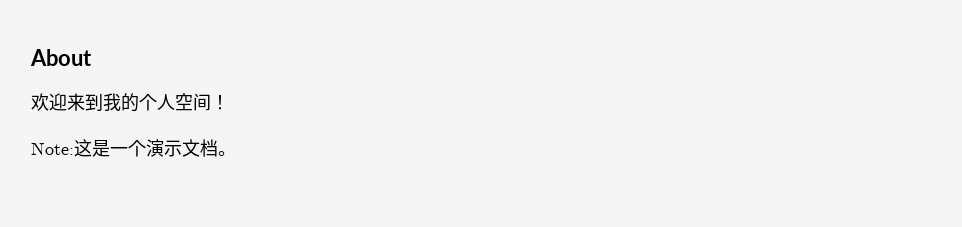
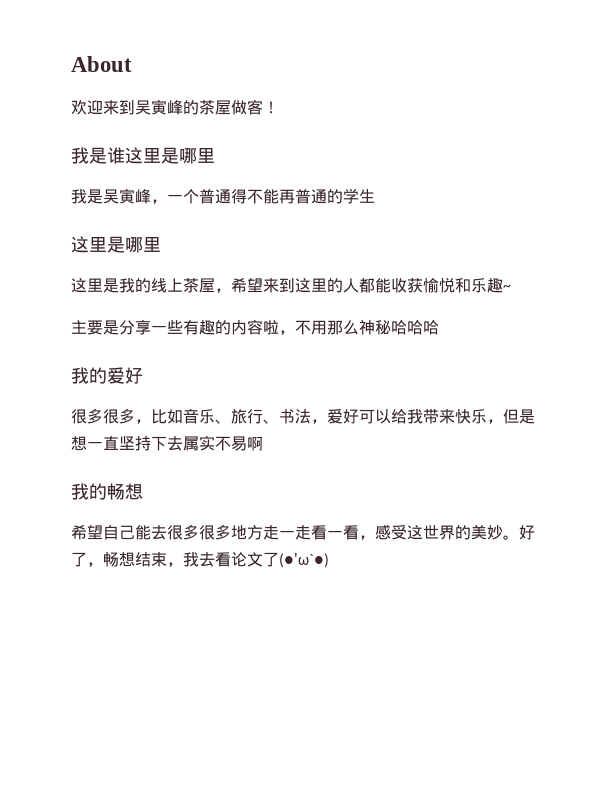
- 欢迎来到我的个人空间！
- Note:这是一个演示文档。
+ 欢迎来到吴寅峰的茶屋做客！
+ 我是谁这里是哪里
+ 我是吴寅峰，一个普通得不能再普通的学生
+ 这里是哪里
+ 这里是我的线上茶屋，希望来到这里的人都能收获愉悦和乐趣~
+ 主要是分享一些有趣的内容啦，不用那么神秘哈哈哈
+ 我的爱好
+ 很多很多，比如音乐、旅行、书法，爱好可以给我带来快乐，但是想一直坚持下去属实不易啊
+ 我的畅想
+ 希望自己能去很多很多地方走一走看一看，感受这世界的美妙。好了，畅想结束，我去看论文了(●′ω`●)

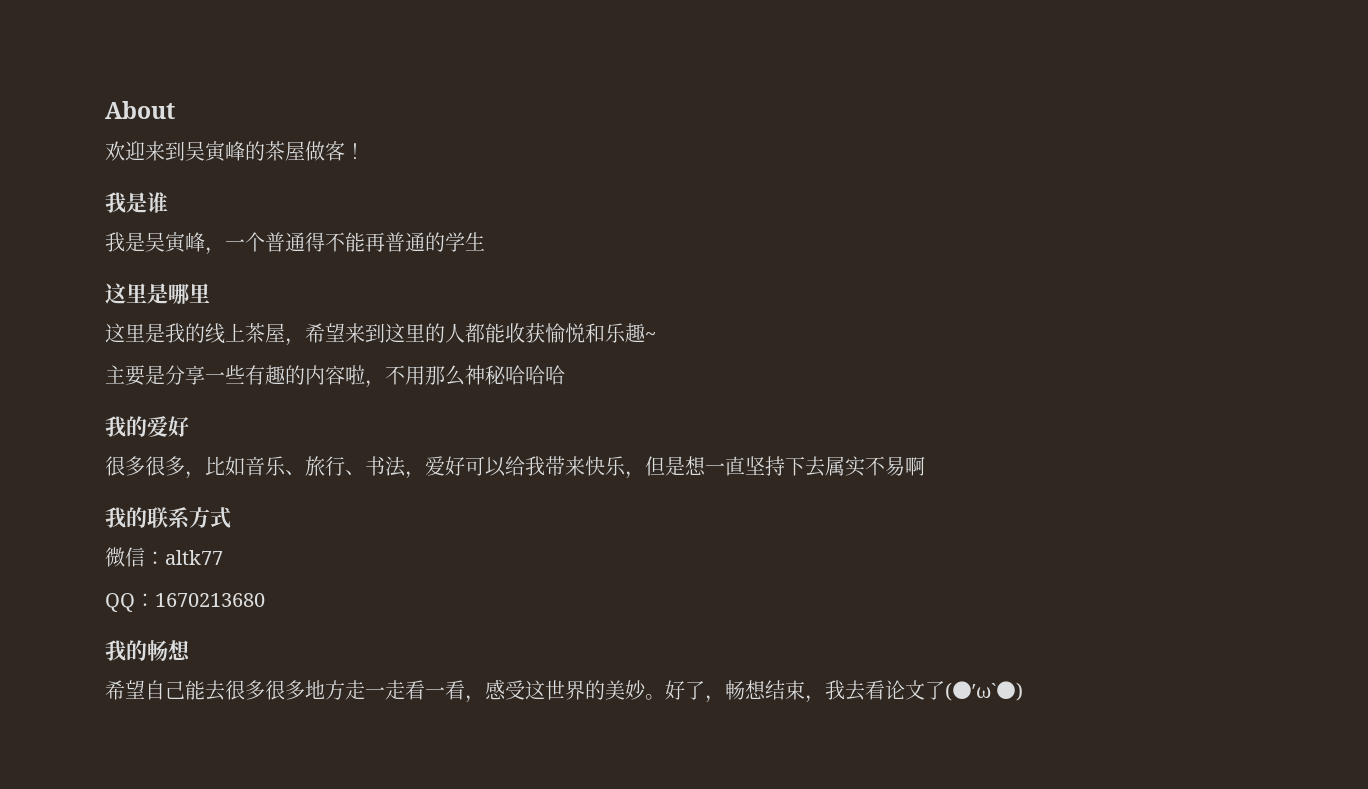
- 我是谁这里是哪里
+ 我是谁
+ 我的联系方式
+ 微信：altk77
+ QQ：1670213680

